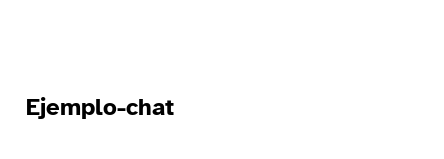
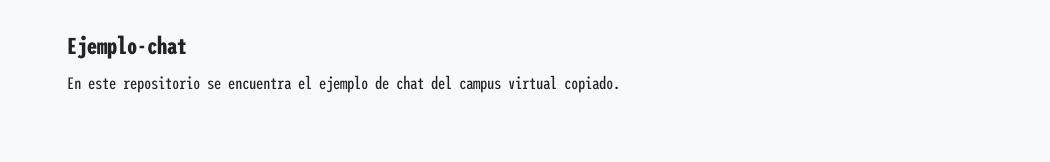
+ En este repositorio se encuentra el ejemplo de chat del campus virtual copiado.

